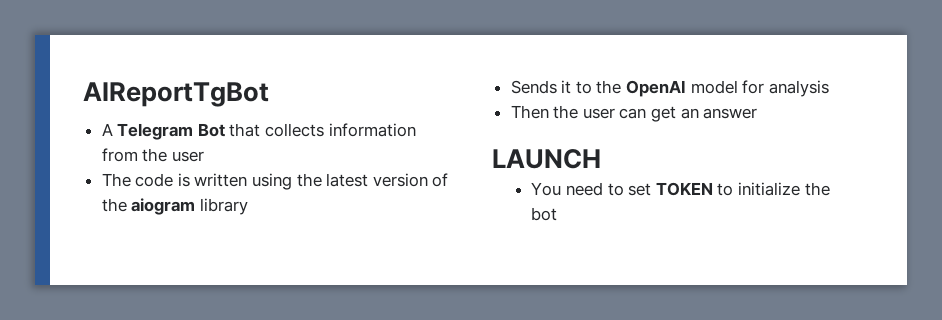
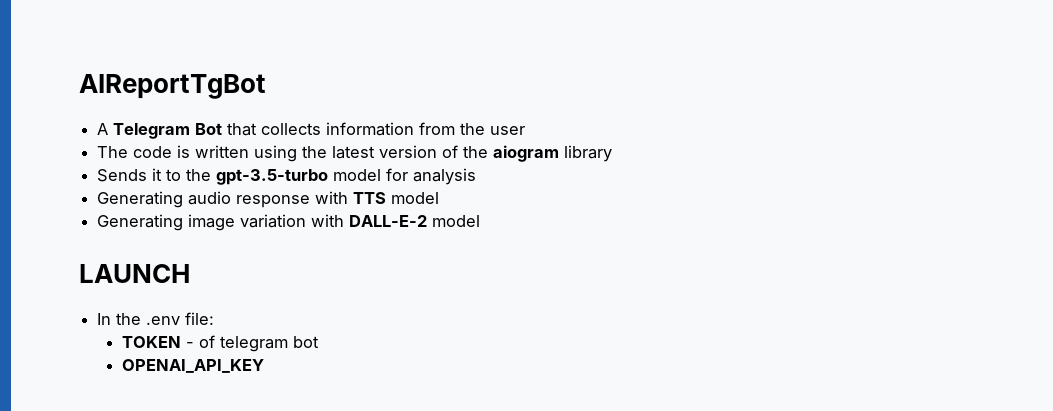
- Sends it to the OpenAI model for analysis
+ Sends it to the gpt-3.5-turbo model for analysis
- Then the user can get an answer
+ Generating audio response with TTS model
+ Generating image variation with DALL-E-2 model
  LAUNCH
- You need to set TOKEN to initialize the bot
+ In the .env file:
+ TOKEN - of telegram bot
+ OPENAI_API_KEY

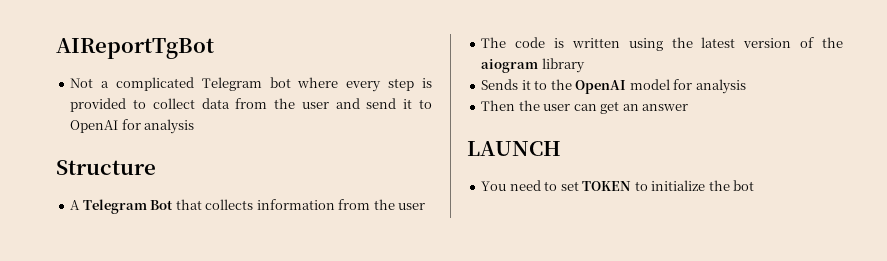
+ Not a complicated Telegram bot where every step is provided to collect data from the user and send it to OpenAI for analysis
+ Structure
- Sends it to the gpt-3.5-turbo model for analysis
+ Sends it to the OpenAI model for analysis
- Generating audio response with TTS model
- Generating image variation with DALL-E-2 model
+ Then the user can get an answer
  LAUNCH
- In the .env file:
- TOKEN - of telegram bot
- OPENAI_API_KEY
+ You need to set TOKEN to initialize the bot

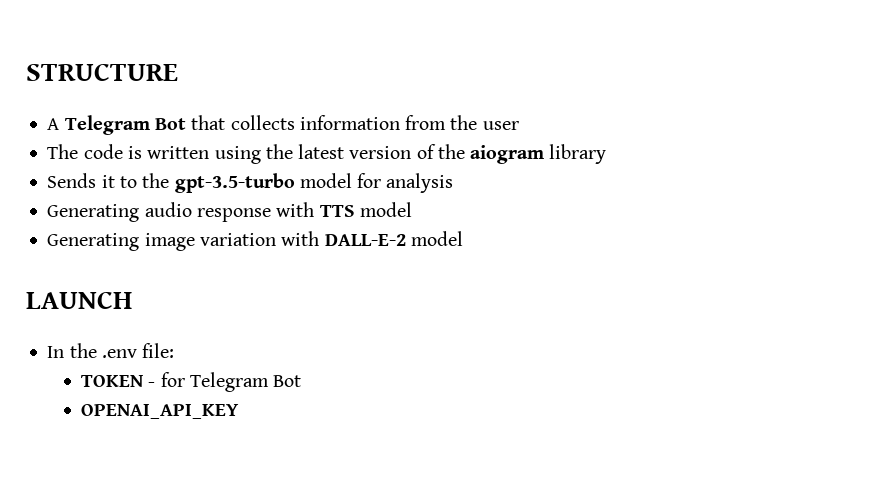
- AIReportTgBot
- Not a complicated Telegram bot where every step is provided to collect data from the user and send it to OpenAI for analysis
- Structure
+ STRUCTURE
- Sends it to the OpenAI model for analysis
+ Sends it to the gpt-3.5-turbo model for analysis
- Then the user can get an answer
+ Generating audio response with TTS model
+ Generating image variation with DALL-E-2 model
  LAUNCH
- You need to set TOKEN to initialize the bot
+ In the .env file:
+ TOKEN - for Telegram Bot
+ OPENAI_API_KEY

